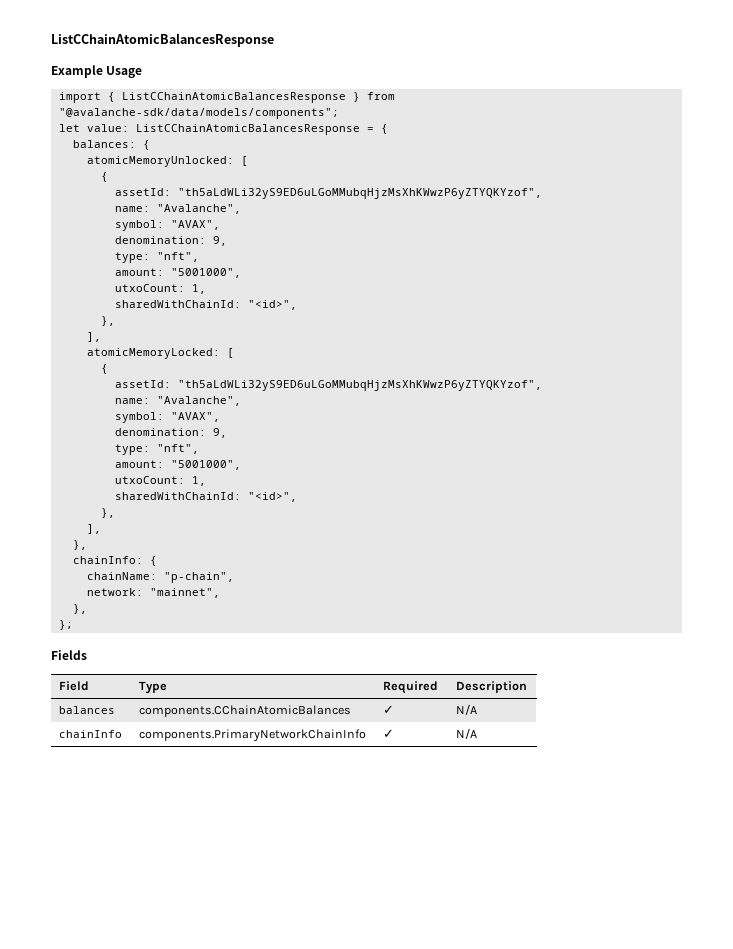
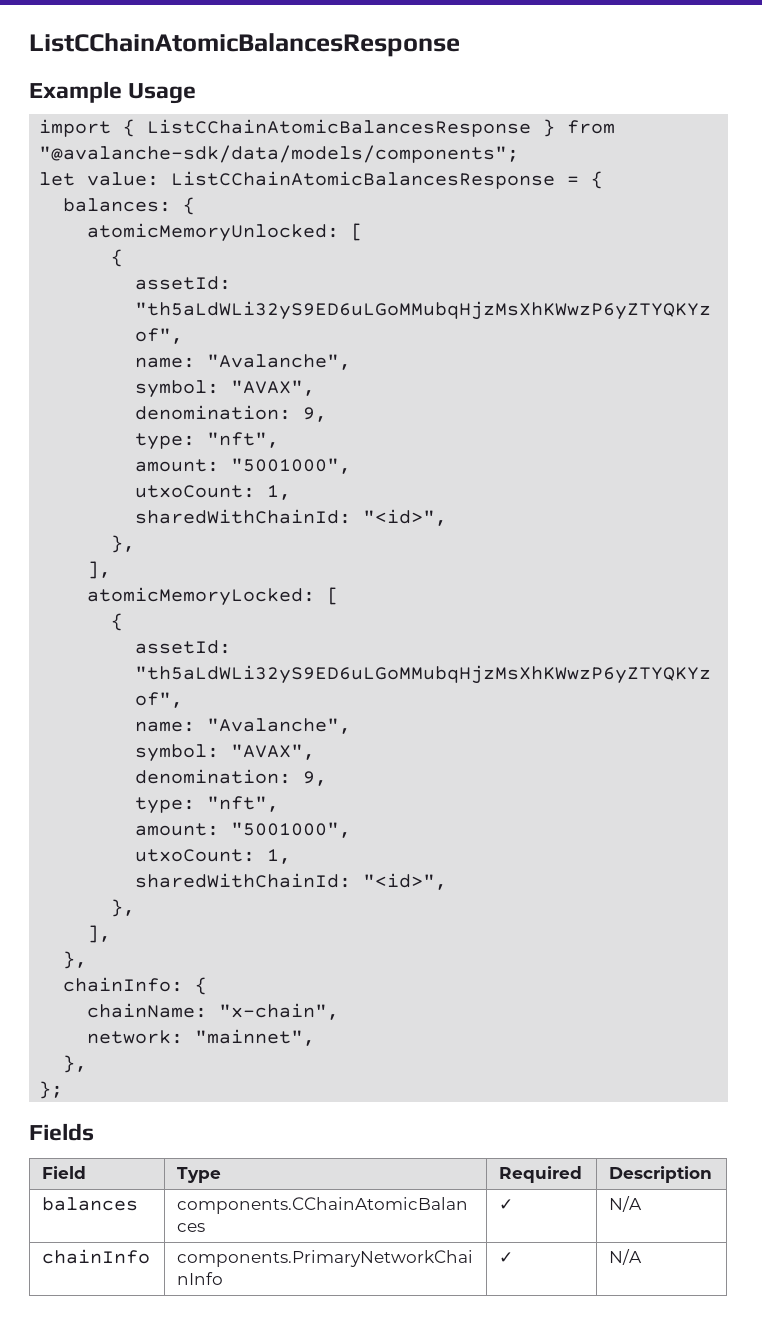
- chainName: "p-chain",
+ chainName: "x-chain",

